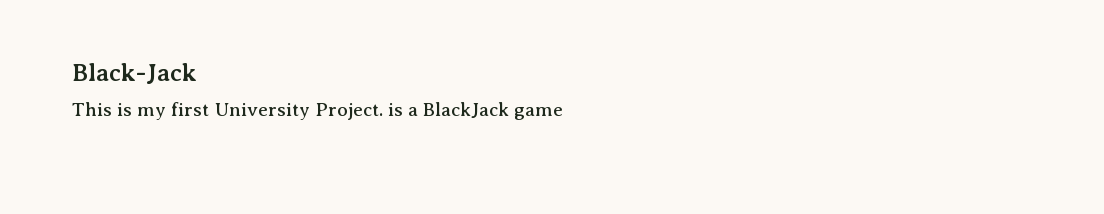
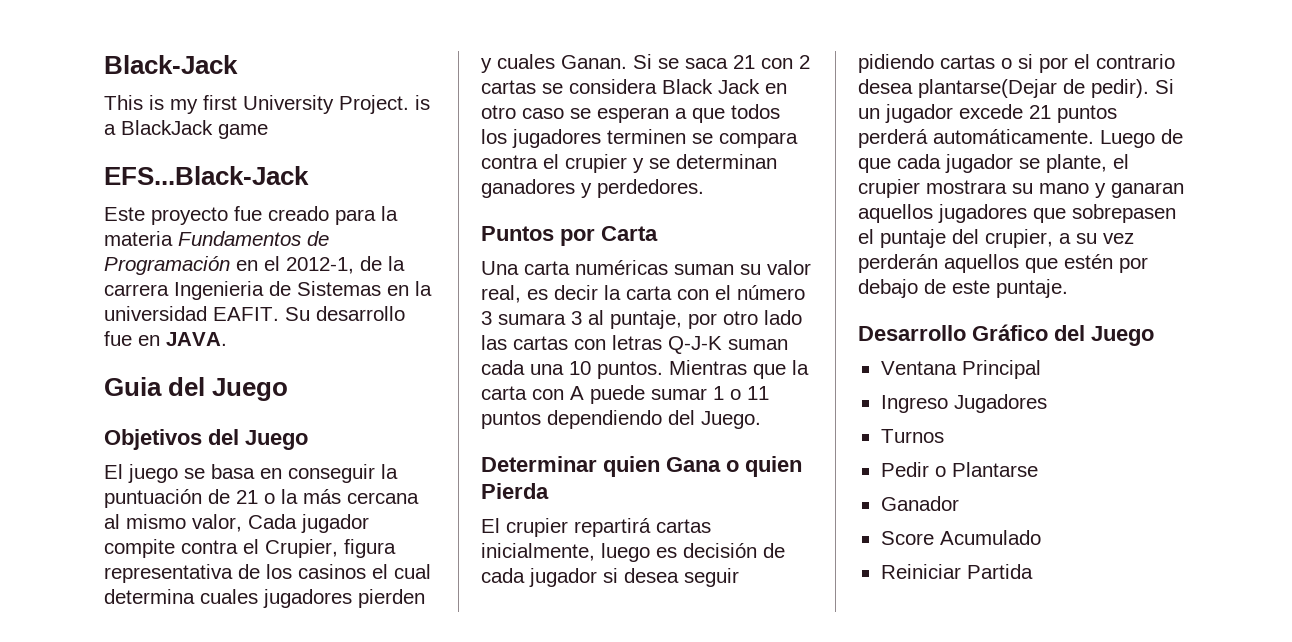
+ EFS...Black-Jack
+ Este proyecto fue creado para la materia Fundamentos de Programación en el 2012-1, de la carrera Ingenieria de Sistemas en la universidad EAFIT. Su desarrollo fue en JAVA.
+ Guia del Juego
+ Objetivos del Juego
+ El juego se basa en conseguir la puntuación de 21 o la más cercana al mismo valor, Cada jugador compite contra el Crupier, figura representativa de los casinos el cual determina cuales jugadores pierden y cuales Ganan. Si se saca 21 con 2 cartas se considera Black Jack en otro caso se esperan a que todos los jugadores terminen se compara contra el crupier y se determinan ganadores y perdedores.
+ Puntos por Carta
+ Una carta numéricas suman su valor real, es decir la carta con el número 3 sumara 3 al puntaje, por otro lado las cartas con letras Q-J-K suman cada una 10 puntos. Mientras que la carta con A puede sumar 1 o 11 puntos dependiendo del Juego.
+ Determinar quien Gana o quien Pierda
+ El crupier repartirá cartas inicialmente, luego es decisión de cada jugador si desea seguir pidiendo cartas o si por el contrario desea plantarse(Dejar de pedir). Si un jugador excede 21 puntos perderá automáticamente. Luego de que cada jugador se plante, el crupier mostrara su mano y ganaran aquellos jugadores que sobrepasen el puntaje del crupier, a su vez perderán aquellos que estén por debajo de este puntaje.
+ Desarrollo Gráfico del Juego
+ Ventana Principal
+ Ingreso Jugadores
+ Turnos
+ Pedir o Plantarse
+ Ganador
+ Score Acumulado
+ Reiniciar Partida

